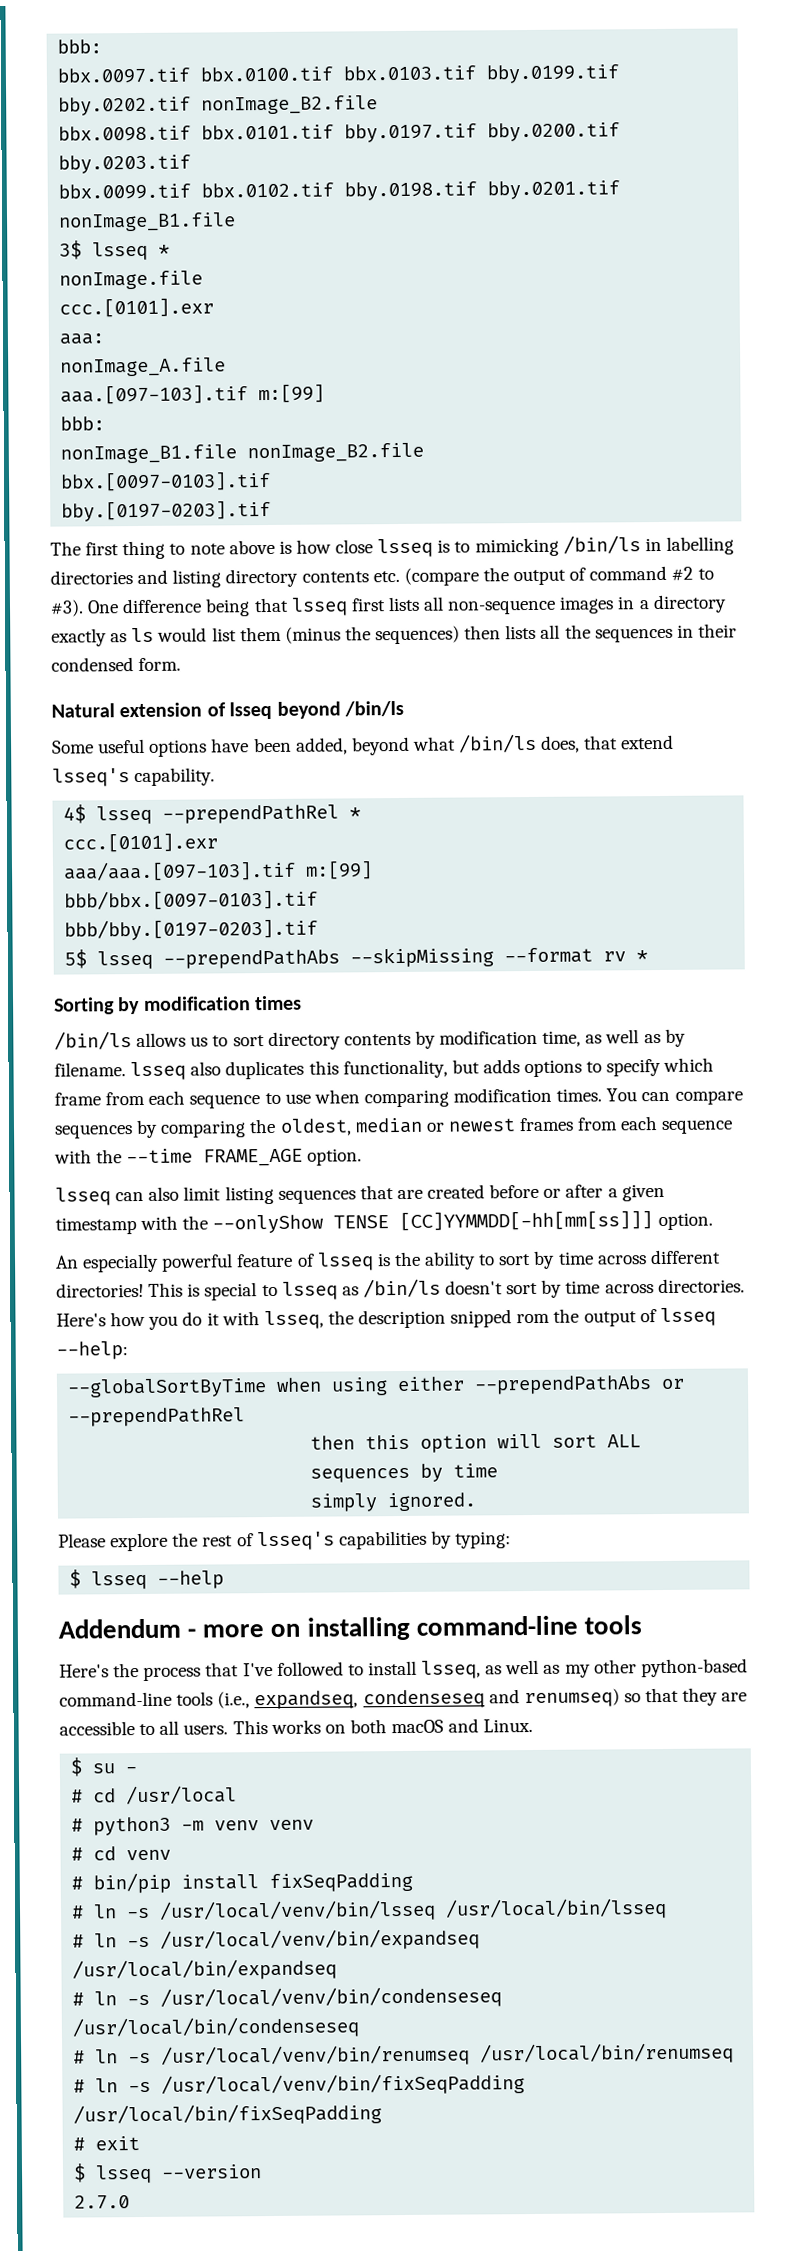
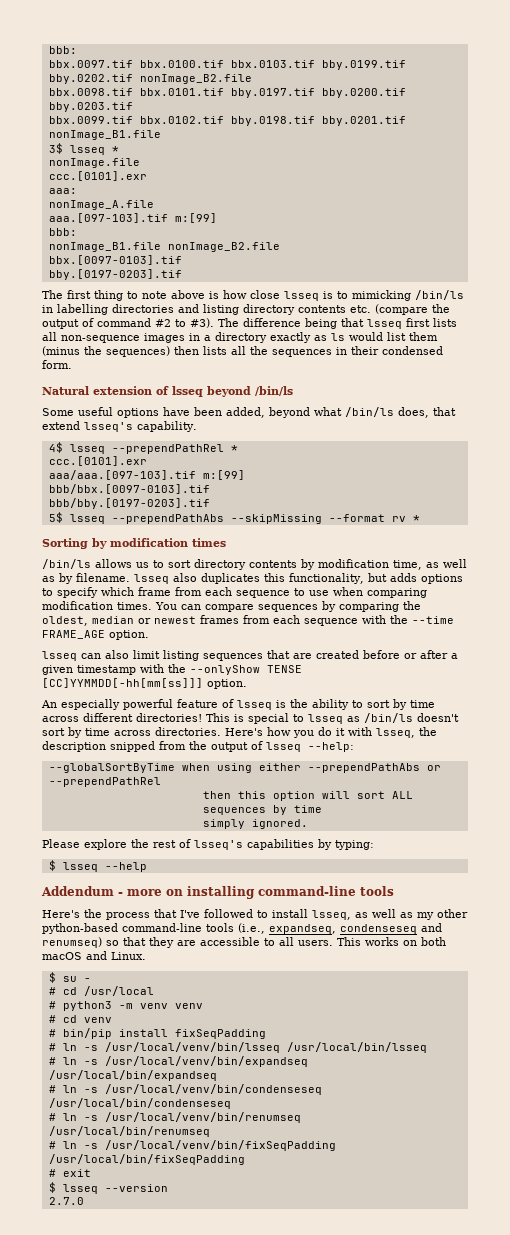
- One difference being that lsseq first lists all non-sequence images in a directory exactly as ls would list them (minus the sequences) then lists all the sequences in their condensed form.
+ The difference being that lsseq first lists all non-sequence images in a directory exactly as ls would list them (minus the sequences) then lists all the sequences in their condensed form.
- Here's how you do it with lsseq, the description snipped rom the output of lsseq --help:
+ Here's how you do it with lsseq, the description snipped from the output of lsseq --help:

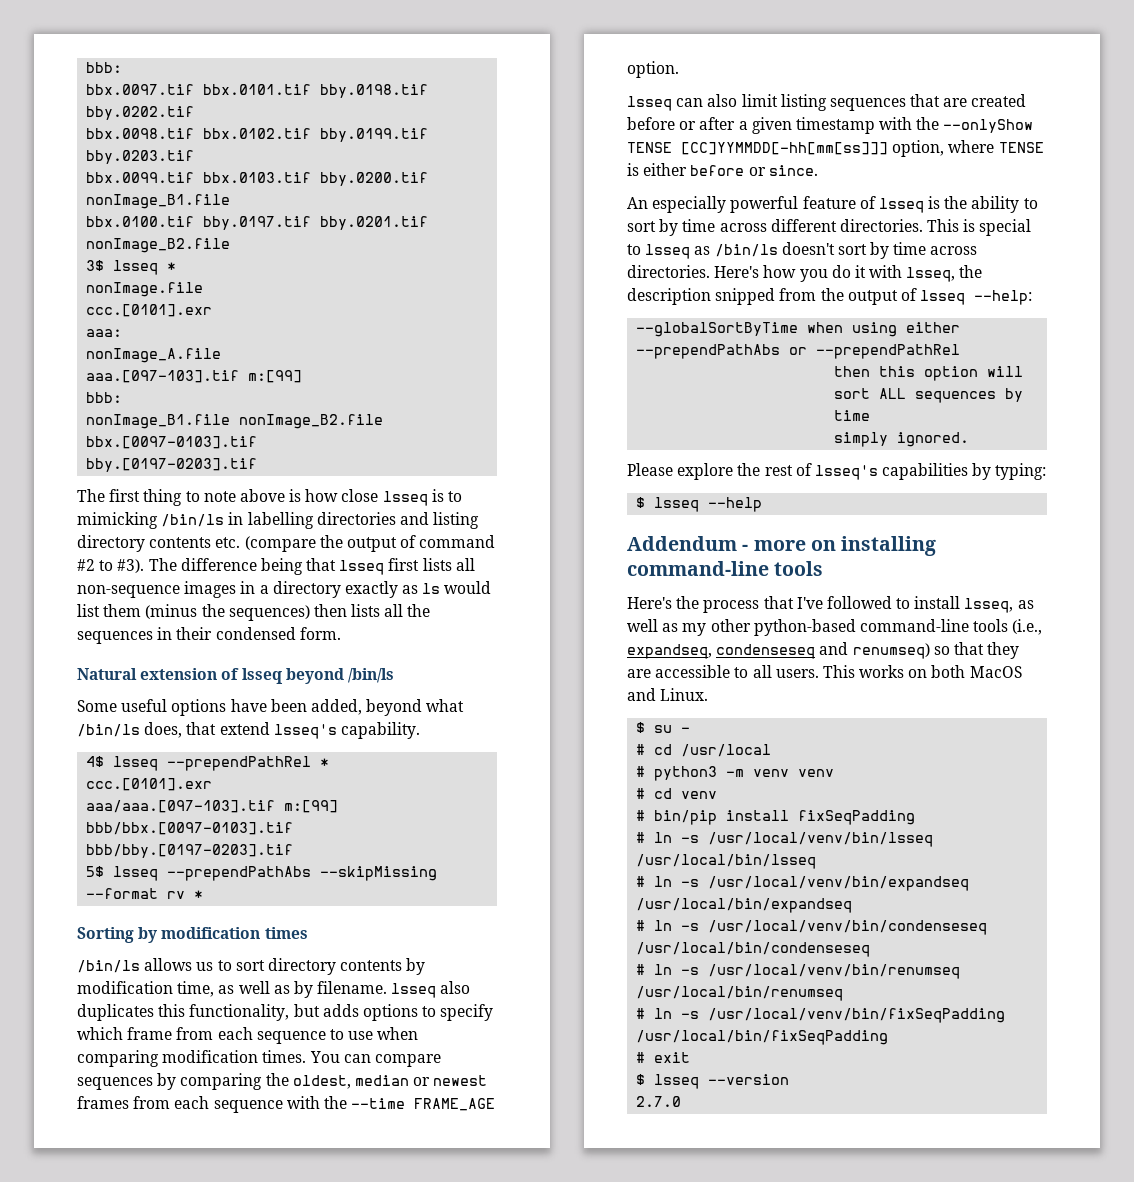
- bbx.0097.tif bbx.0100.tif bbx.0103.tif bby.0199.tif bby.0202.tif nonImage_B2.file
+ bbx.0097.tif bbx.0101.tif bby.0198.tif bby.0202.tif
- bbx.0098.tif bbx.0101.tif bby.0197.tif bby.0200.tif bby.0203.tif
+ bbx.0098.tif bbx.0102.tif bby.0199.tif bby.0203.tif
- bbx.0099.tif bbx.0102.tif bby.0198.tif bby.0201.tif nonImage_B1.file
+ bbx.0099.tif bbx.0103.tif bby.0200.tif nonImage_B1.file
+ bbx.0100.tif bby.0197.tif bby.0201.tif nonImage_B2.file
- lsseq can also limit listing sequences that are created before or after a given timestamp with the --onlyShow TENSE [CC]YYMMDD[-hh[mm[ss]]] option.
+ lsseq can also limit listing sequences that are created before or after a given timestamp with the --onlyShow TENSE [CC]YYMMDD[-hh[mm[ss]]] option, where TENSE is either before or since.
- An especially powerful feature of lsseq is the ability to sort by time across different directories!
+ An especially powerful feature of lsseq is the ability to sort by time across different directories.
- This works on both macOS and Linux.
+ This works on both MacOS and Linux.

